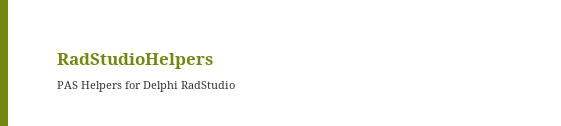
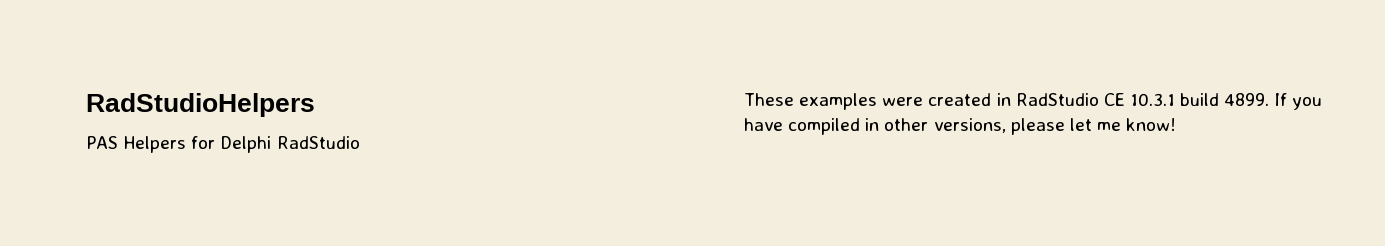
+ These examples were created in RadStudio CE 10.3.1 build 4899. If you have compiled in other versions, please let me know!

